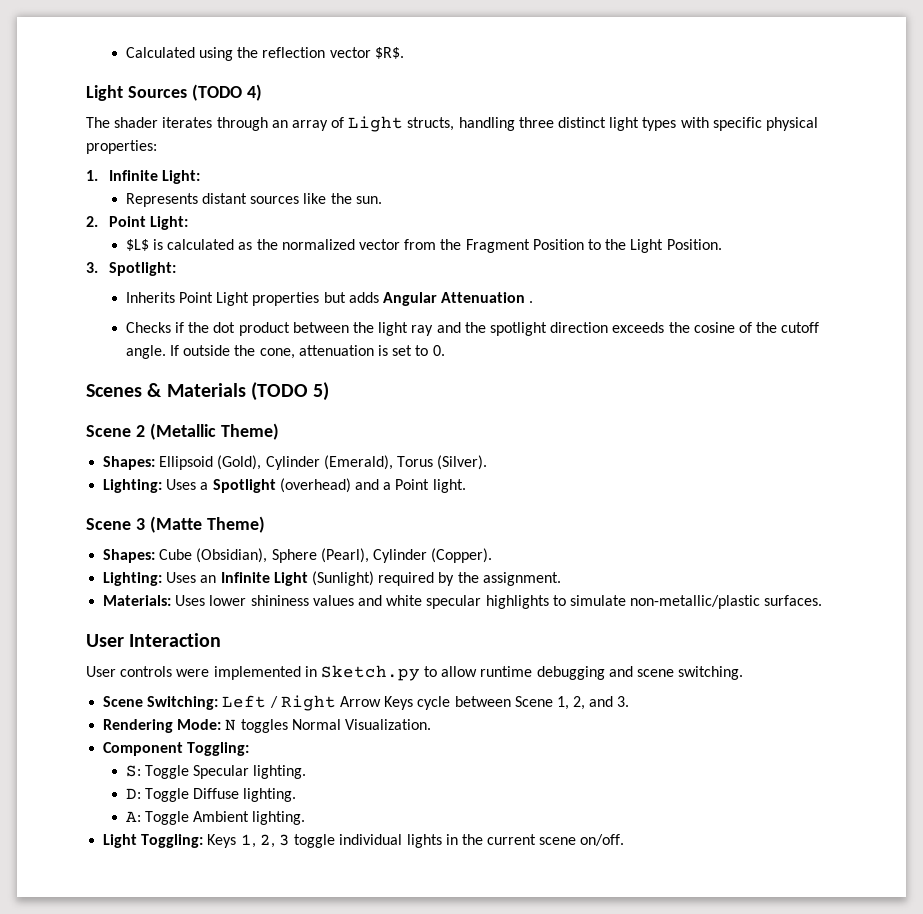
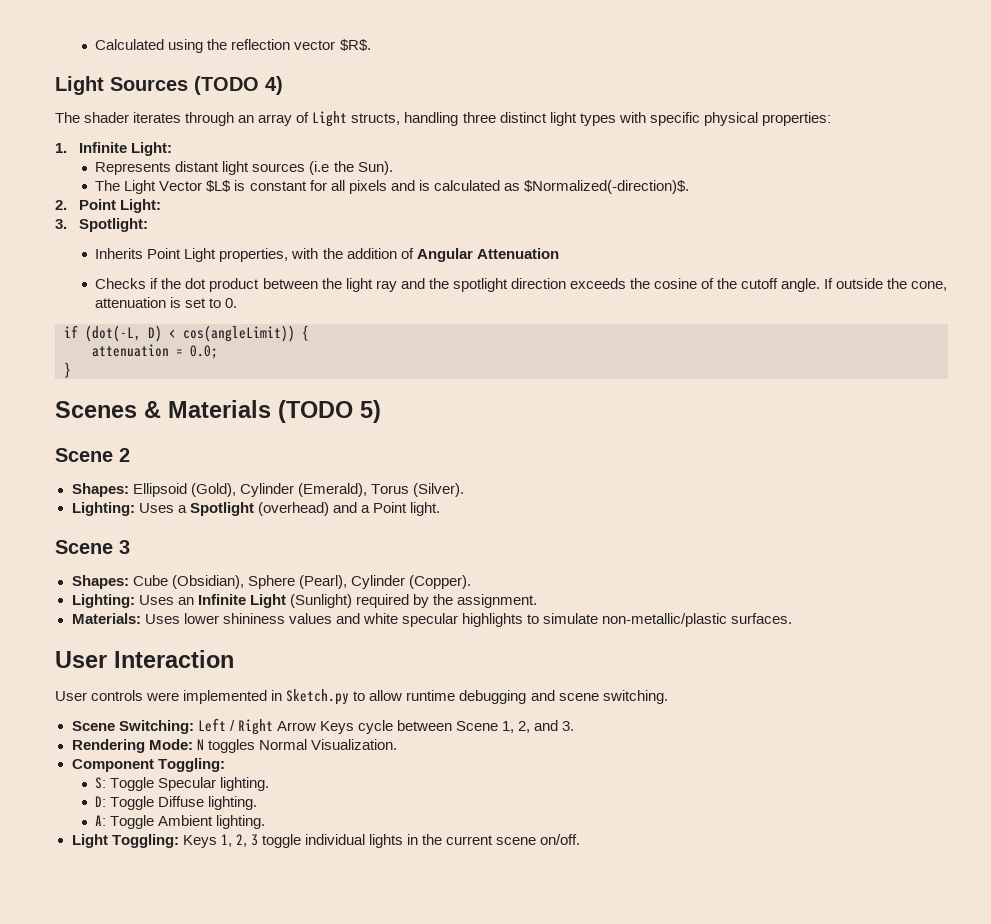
- Represents distant sources like the sun.
+ Represents distant light sources (i.e the Sun).
+ The Light Vector $L$ is constant for all pixels and is calculated as $Normalized(-direction)$.
  2. Point Light:
- $L$ is calculated as the normalized vector from the Fragment Position to the Light Position.
- Inherits Point Light properties but adds Angular Attenuation .
+ Inherits Point Light properties, with the addition of Angular Attenuation
+ if (dot(-L, D) < cos(angleLimit)) {
+ attenuation = 0.0;
+ }
- Scene 2 (Metallic Theme)
+ Scene 2
- Scene 3 (Matte Theme)
+ Scene 3

